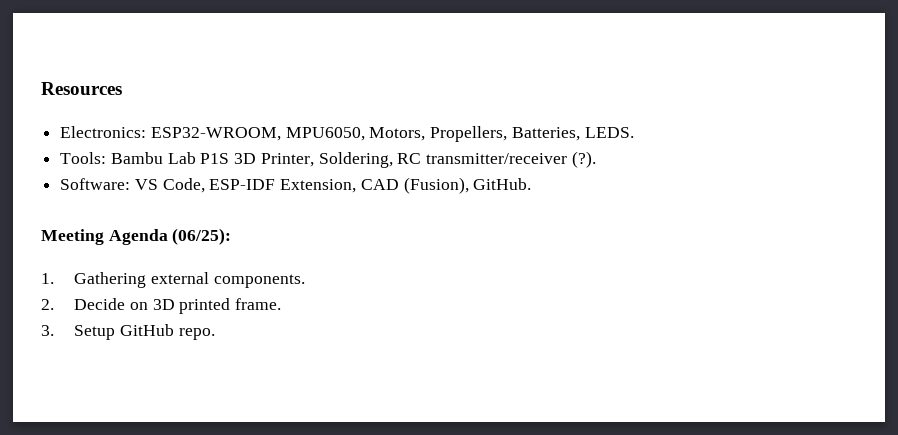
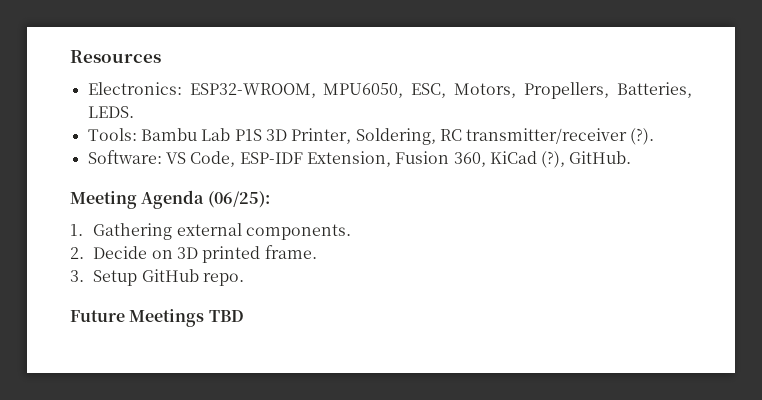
- Electronics: ESP32-WROOM, MPU6050, Motors, Propellers, Batteries, LEDS.
+ Electronics: ESP32-WROOM, MPU6050, ESC, Motors, Propellers, Batteries, LEDS.
- Software: VS Code, ESP-IDF Extension, CAD (Fusion), GitHub.
+ Software: VS Code, ESP-IDF Extension, Fusion 360, KiCad (?), GitHub.
+ Future Meetings TBD

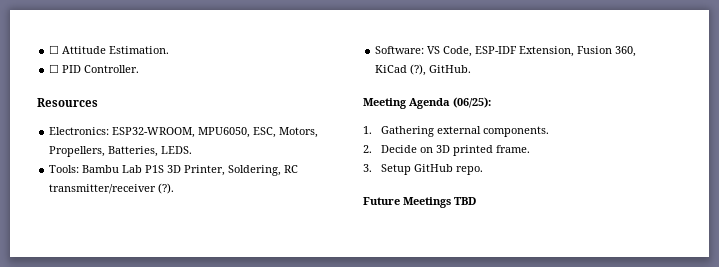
+ ☐ Attitude Estimation.
+ ☐ PID Controller.

